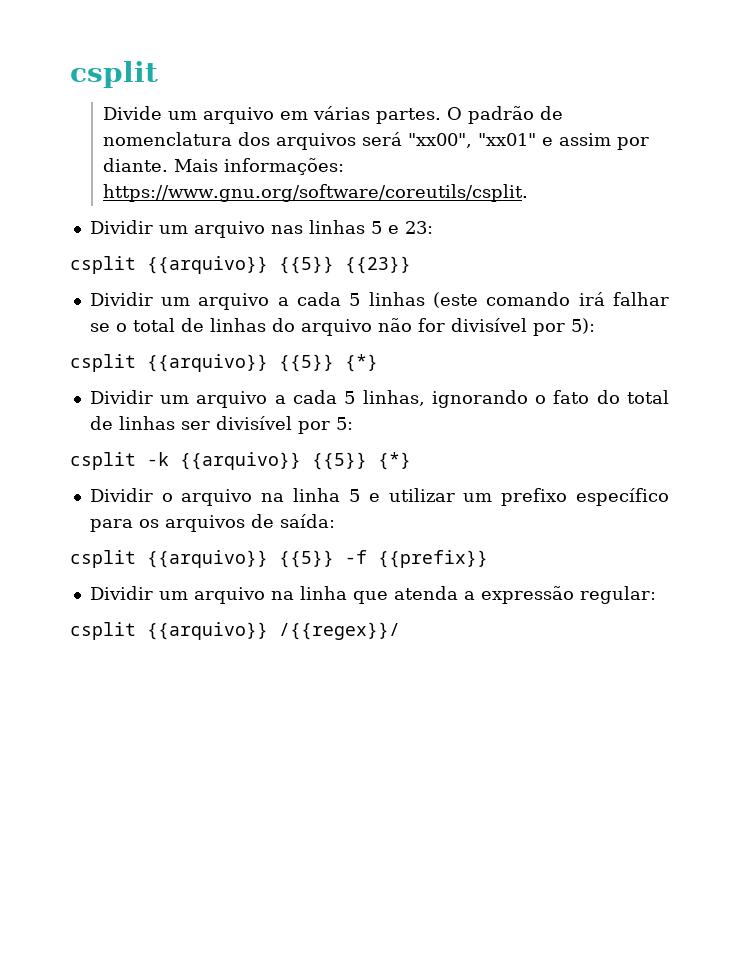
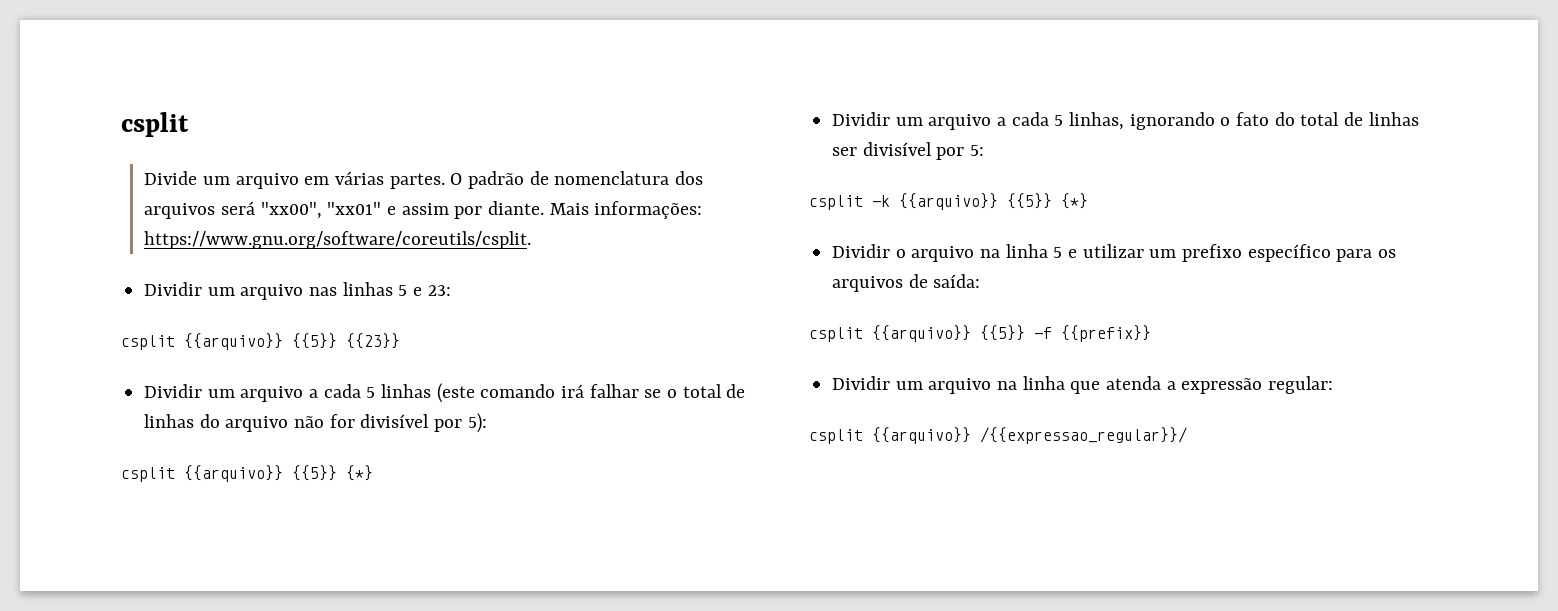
- csplit {{arquivo}} /{{regex}}/
+ csplit {{arquivo}} /{{expressao_regular}}/

